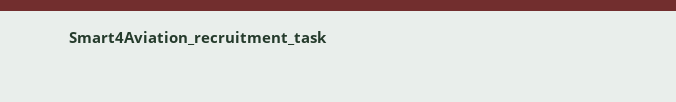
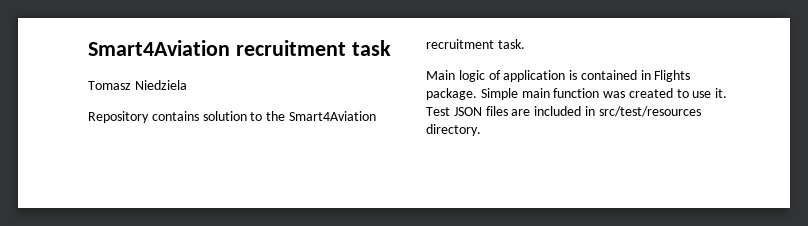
- Smart4Aviation_recruitment_task
+ Smart4Aviation recruitment task
+ Tomasz Niedziela
+ Repository contains solution to the Smart4Aviation recruitment task.
+ Main logic of application is contained in Flights package. Simple main function was created to use it. Test JSON files are included in src/test/resources directory.

